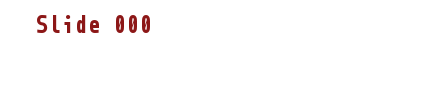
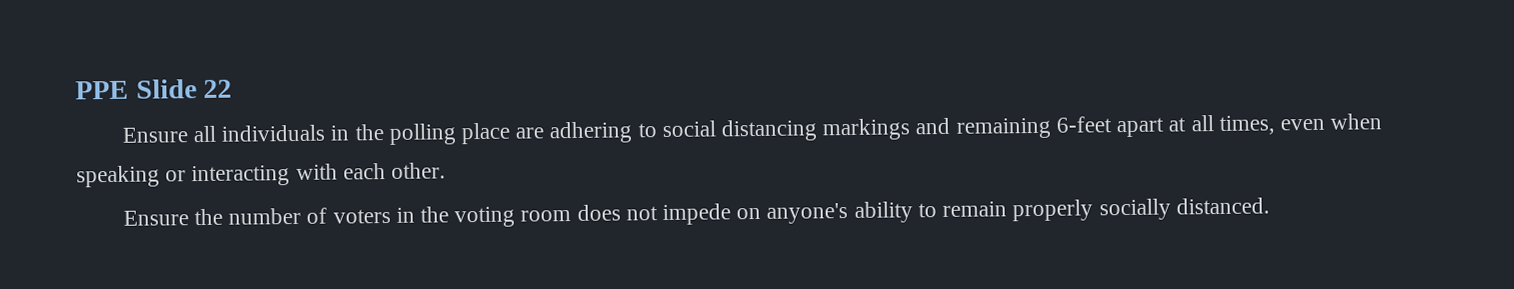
- Slide 000
+ PPE Slide 22
+ Ensure all individuals in the polling place are adhering to social distancing markings and remaining 6-feet apart at all times, even when speaking or interacting with each other.
+ Ensure the number of voters in the voting room does not impede on anyone's ability to remain properly socially distanced.

